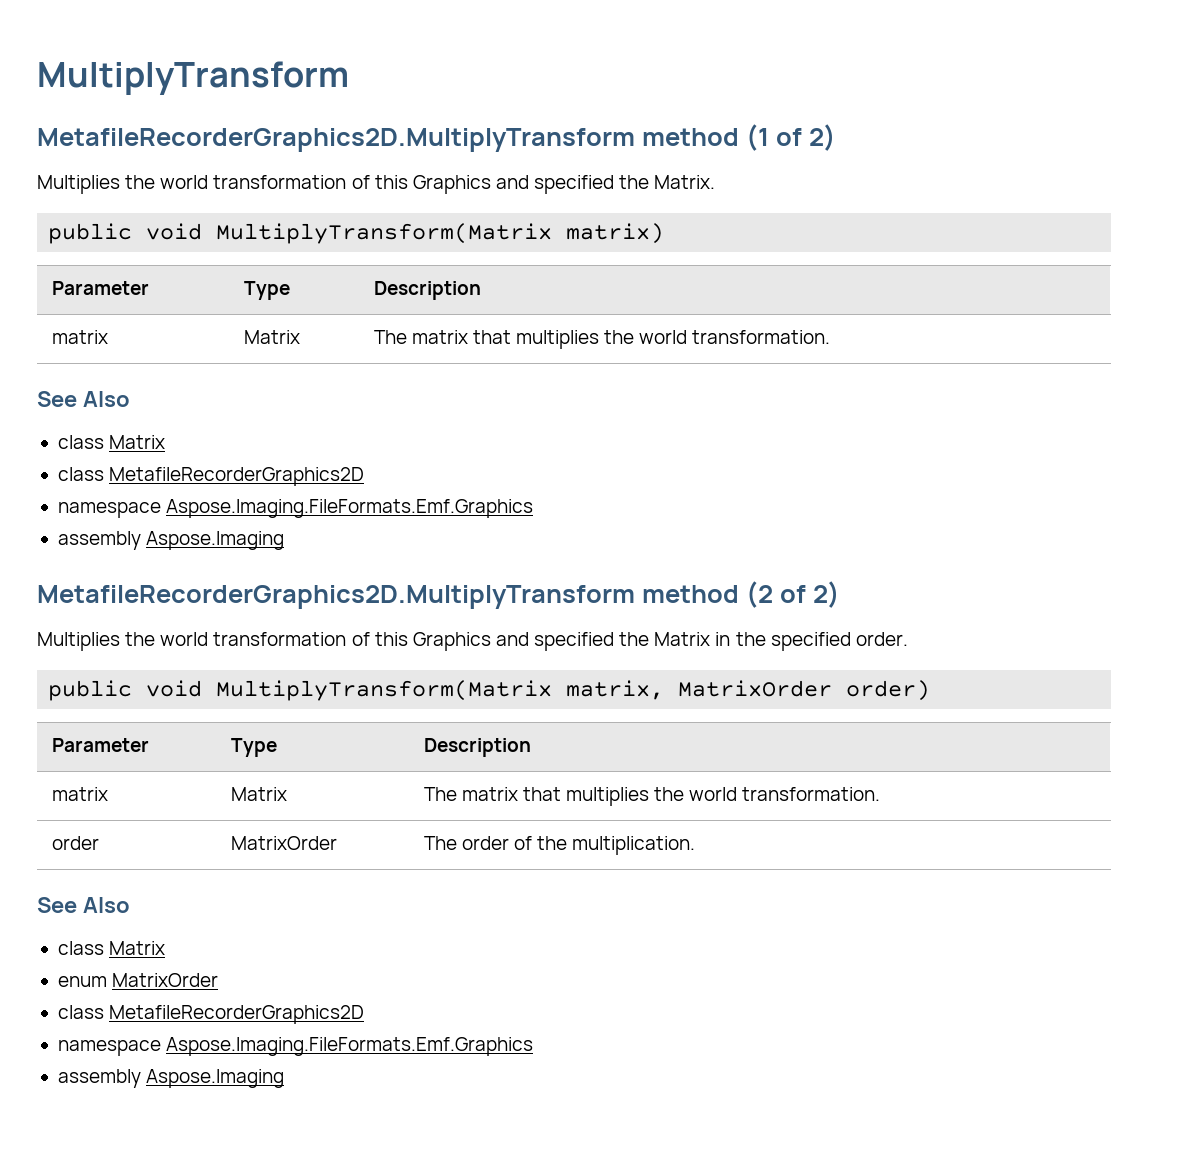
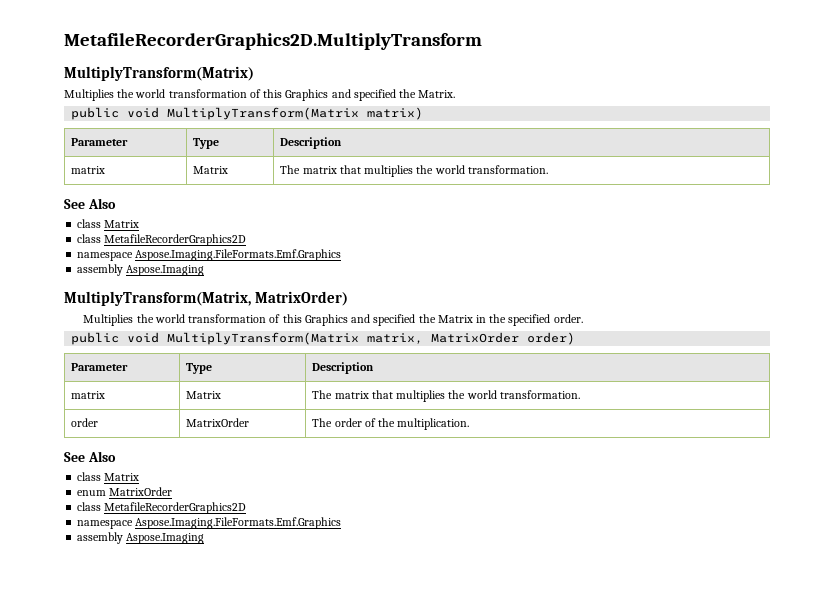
- MultiplyTransform
- MetafileRecorderGraphics2D.MultiplyTransform method (1 of 2)
+ MetafileRecorderGraphics2D.MultiplyTransform
+ MultiplyTransform(Matrix)
- MetafileRecorderGraphics2D.MultiplyTransform method (2 of 2)
+ MultiplyTransform(Matrix, MatrixOrder)

